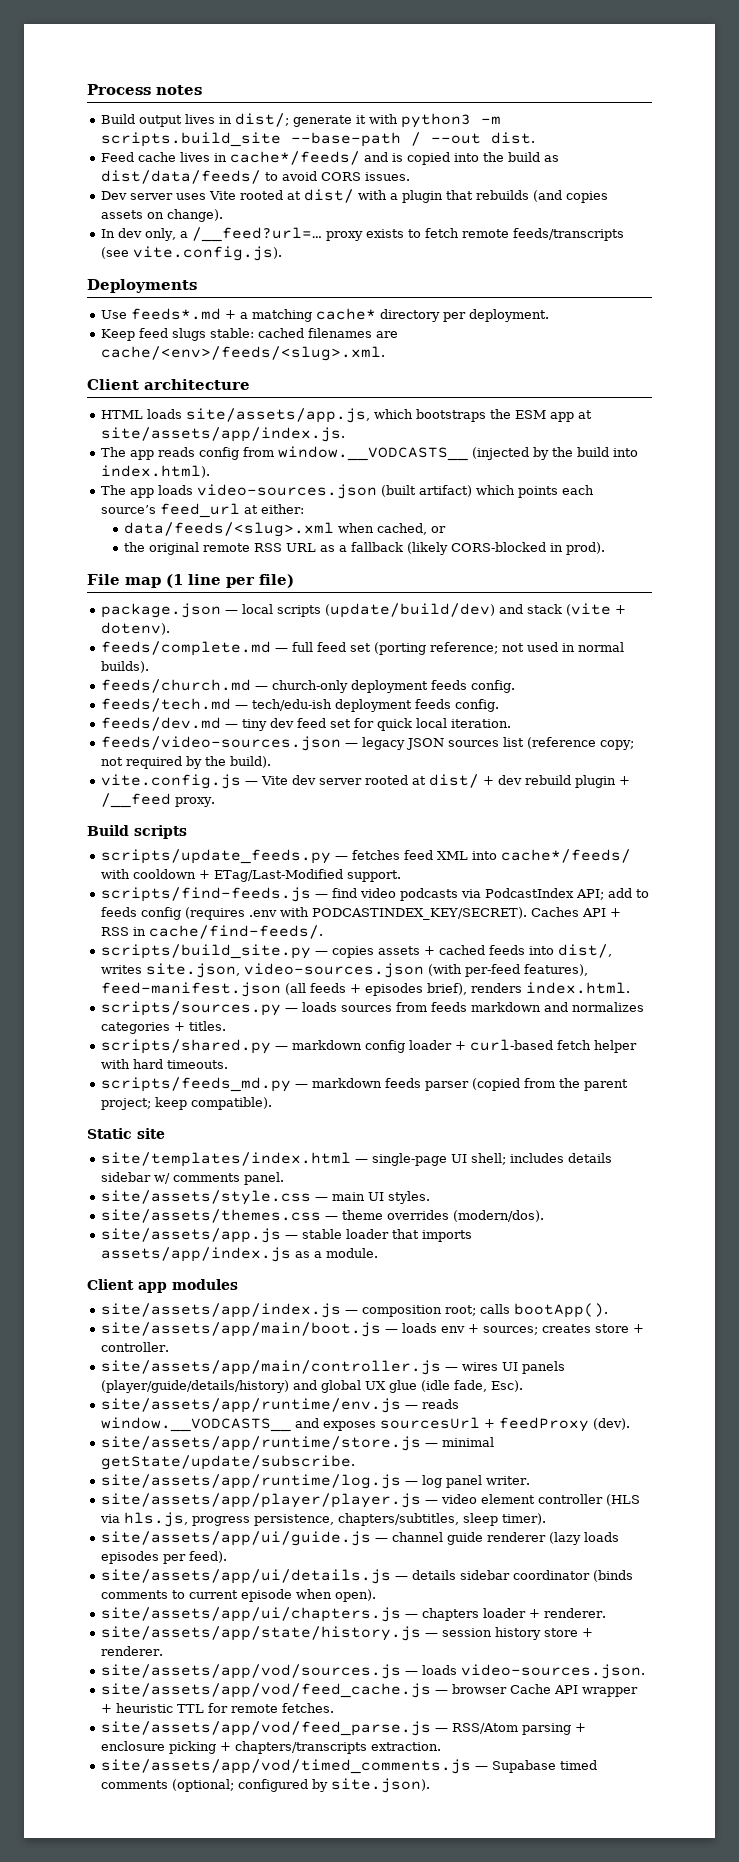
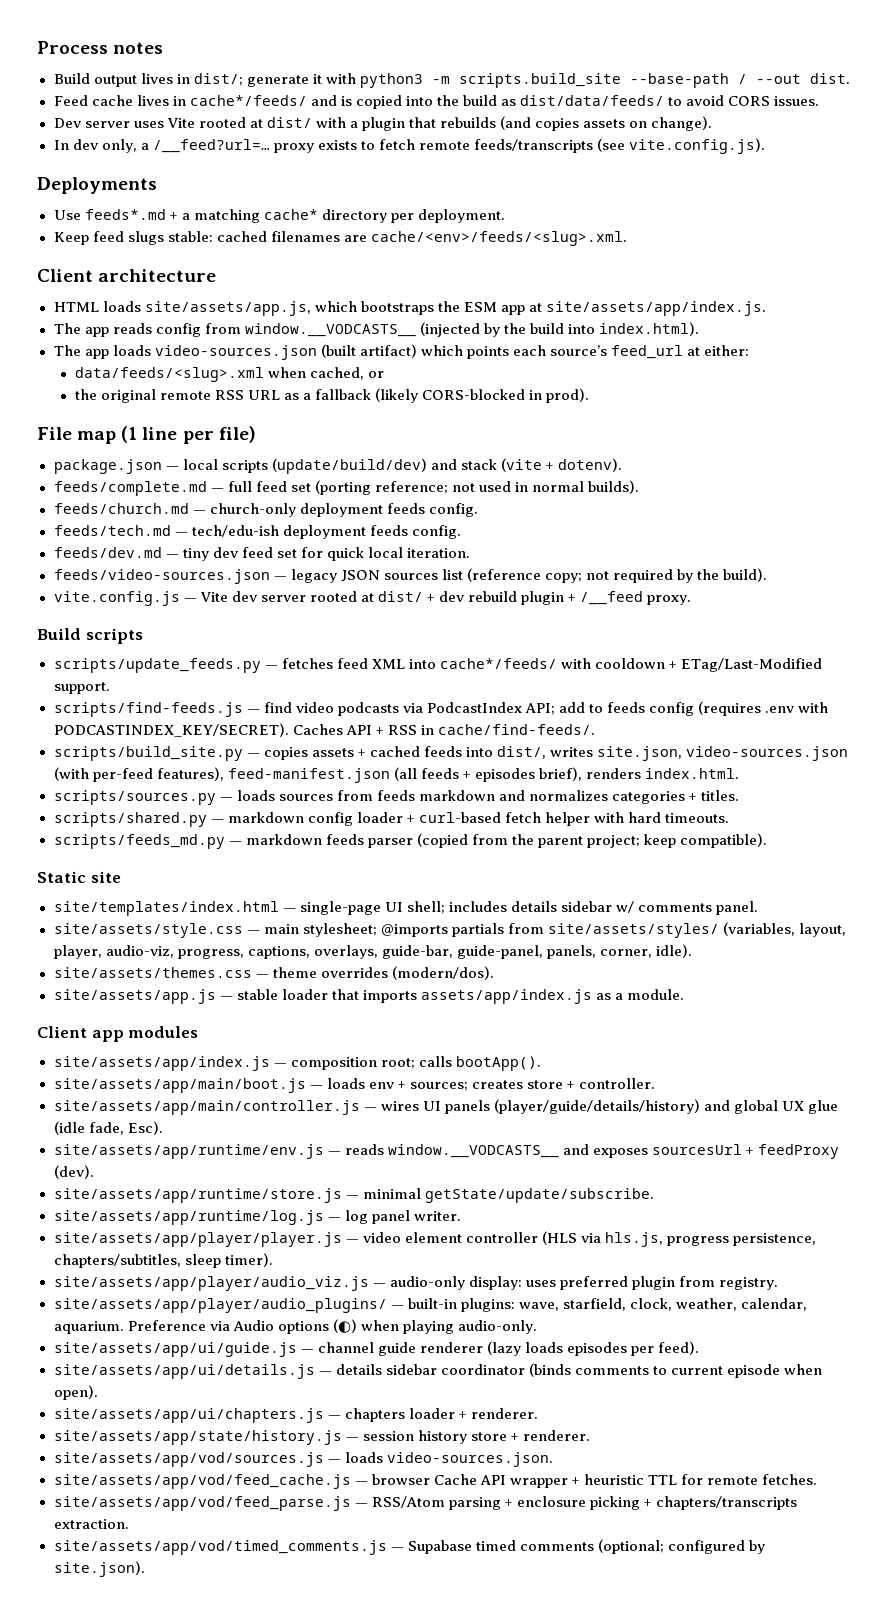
- site/assets/style.css — main UI styles.
+ site/assets/style.css — main stylesheet; @imports partials from site/assets/styles/ (variables, layout, player, audio-viz, progress, captions, overlays, guide-bar, guide-panel, panels, corner, idle).
+ site/assets/app/player/audio_viz.js — audio-only display: uses preferred plugin from registry.
+ site/assets/app/player/audio_plugins/ — built-in plugins: wave, starfield, clock, weather, calendar, aquarium. Preference via Audio options (◐) when playing audio-only.

